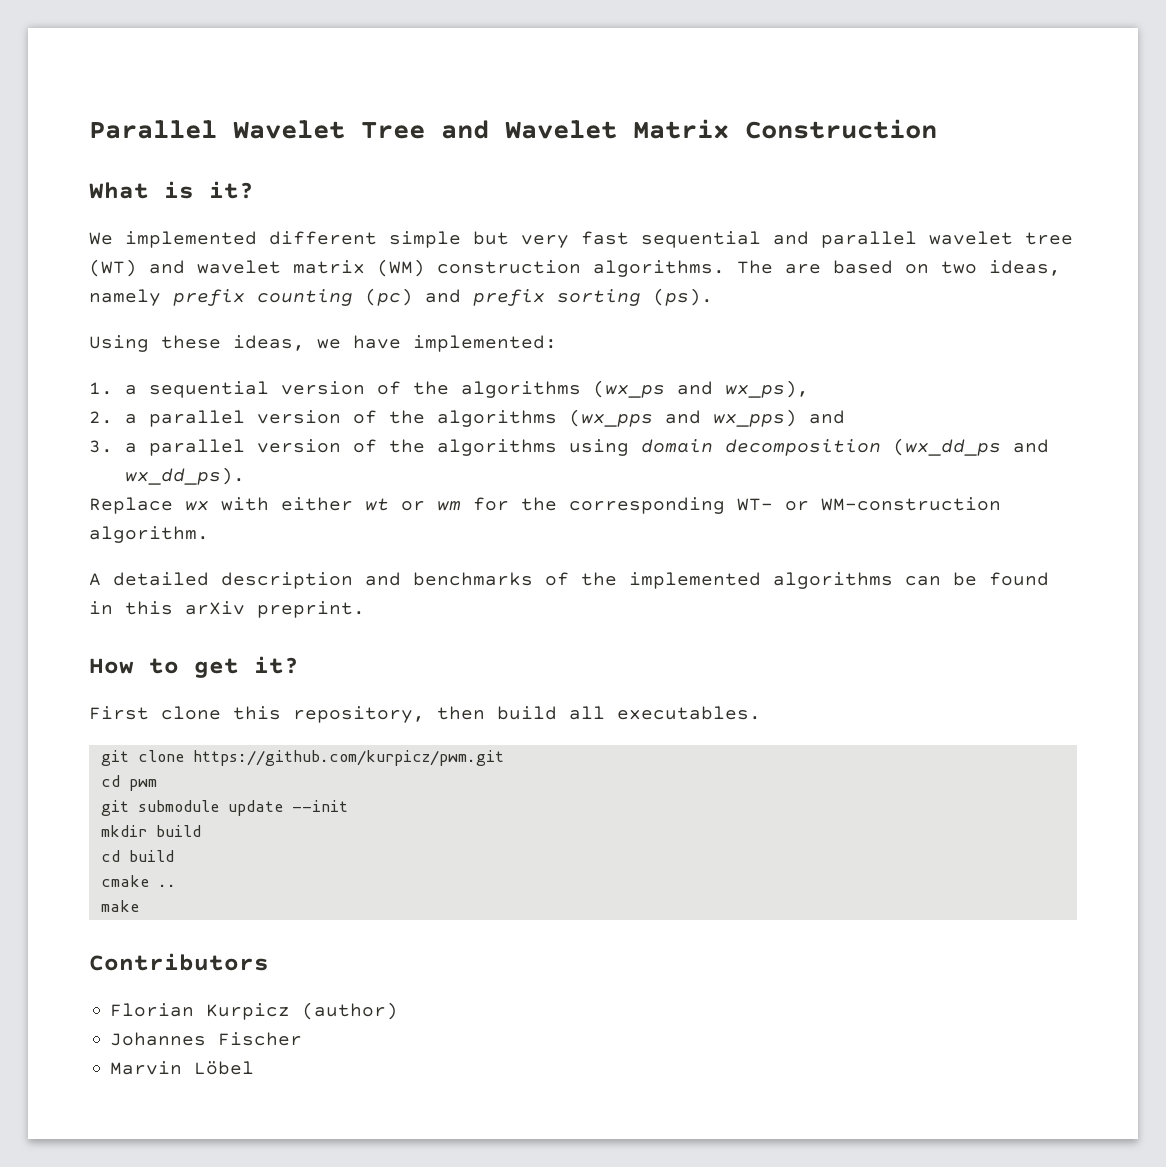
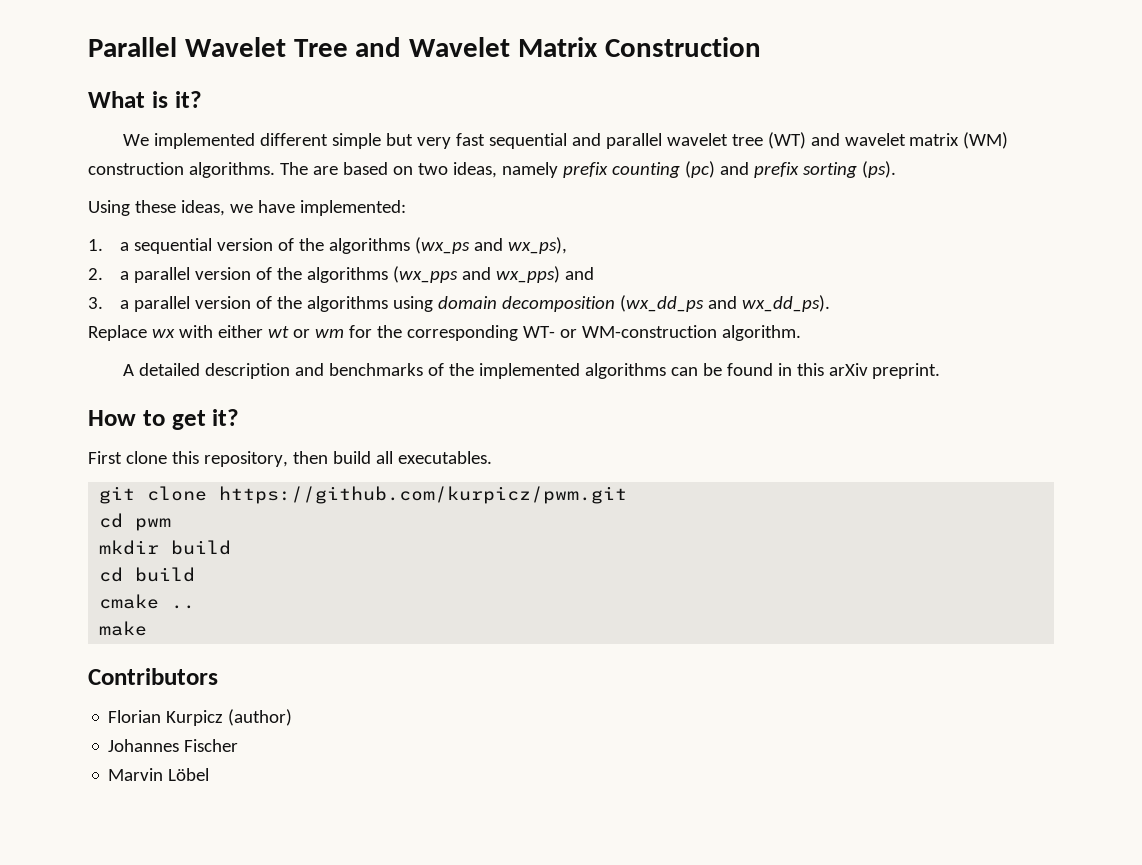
- git submodule update --init

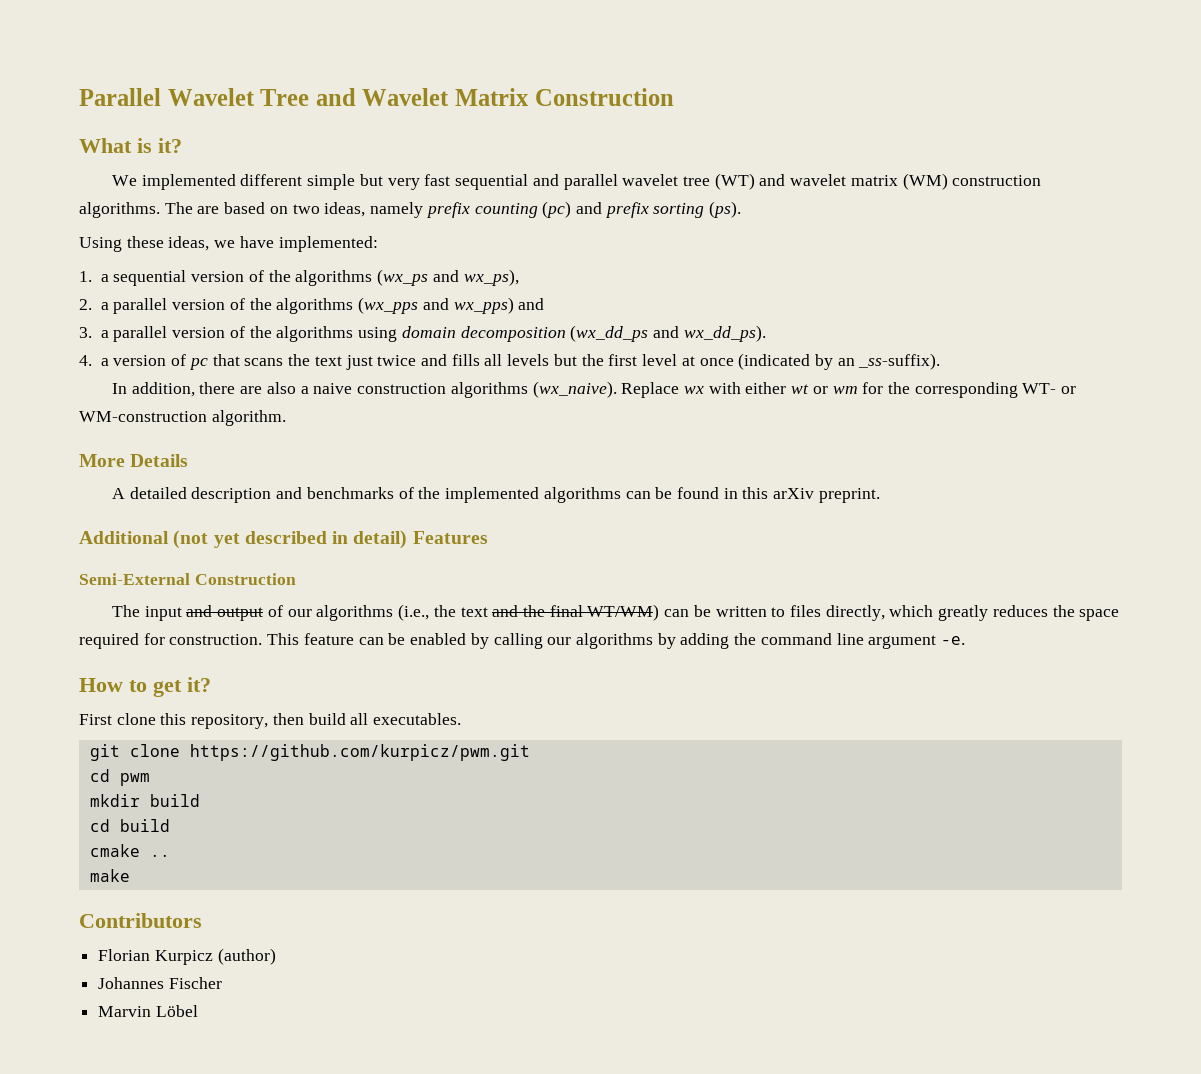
+ 4. a version of pc that scans the text just twice and fills all levels but the first level at once (indicated by an _ss-suffix).
+ In addition, there are also a naive construction algorithms (wx_naive).
+ More Details
+ Additional (not yet described in detail) Features
+ Semi-External Construction
+ The input and output of our algorithms (i.e., the text and the final WT/WM) can be written to files directly, which greatly reduces the space required for construction. This feature can be enabled by calling our algorithms by adding the command line argument -e.

